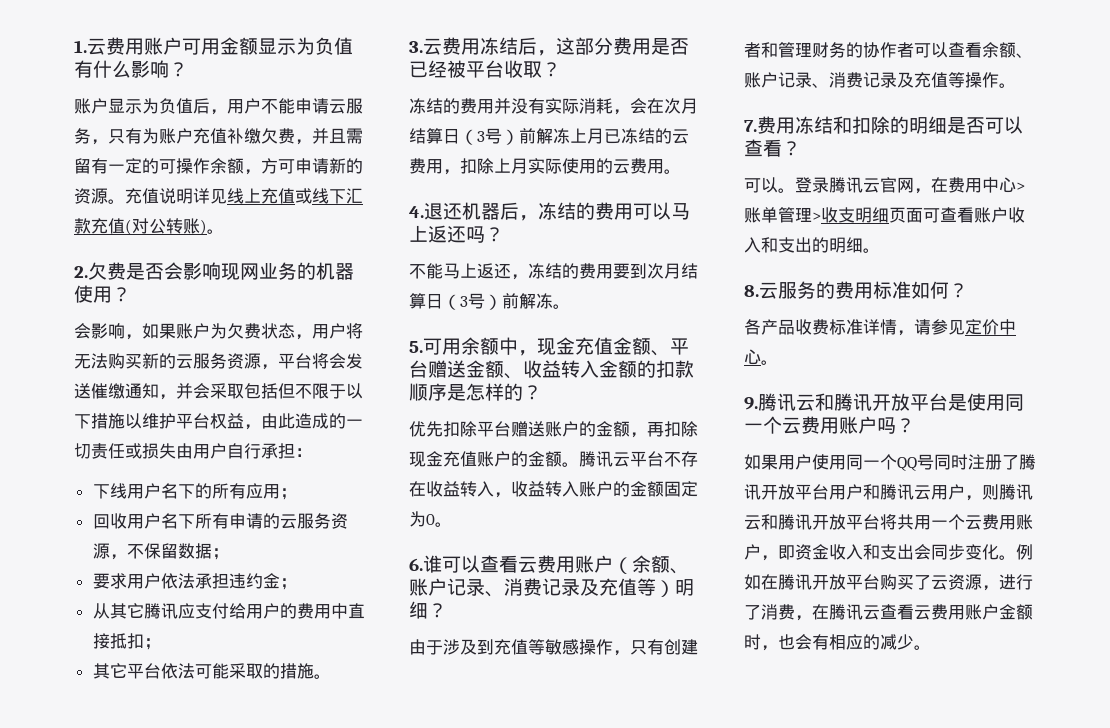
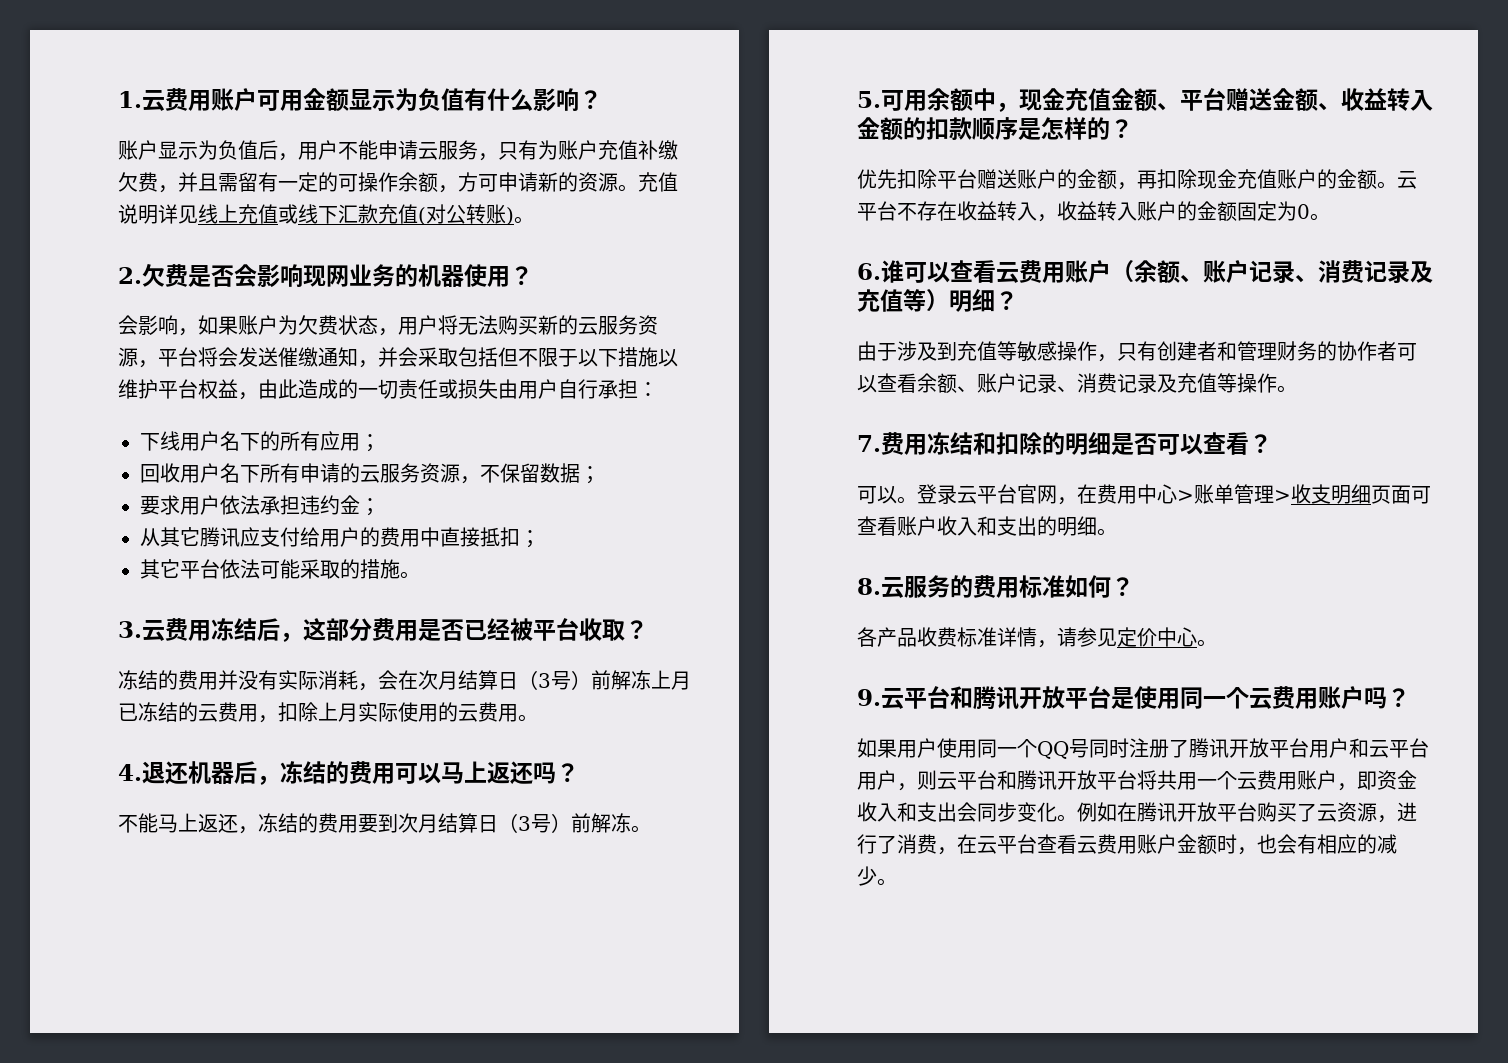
- 腾讯云平台不存在收益转入，收益转入账户的金额固定为0。
+ 云平台不存在收益转入，收益转入账户的金额固定为0。
- 登录腾讯云官网，在费用中心>账单管理>收支明细页面可查看账户收入和支出的明细。
+ 登录云平台官网，在费用中心>账单管理>收支明细页面可查看账户收入和支出的明细。
- 9.腾讯云和腾讯开放平台是使用同一个云费用账户吗？
+ 9.云平台和腾讯开放平台是使用同一个云费用账户吗？
- 如果用户使用同一个QQ号同时注册了腾讯开放平台用户和腾讯云用户，则腾讯云和腾讯开放平台将共用一个云费用账户，即资金收入和支出会同步变化。
+ 如果用户使用同一个QQ号同时注册了腾讯开放平台用户和云平台用户，则云平台和腾讯开放平台将共用一个云费用账户，即资金收入和支出会同步变化。
- 例如在腾讯开放平台购买了云资源，进行了消费，在腾讯云查看云费用账户金额时，也会有相应的减少。
+ 例如在腾讯开放平台购买了云资源，进行了消费，在云平台查看云费用账户金额时，也会有相应的减少。

